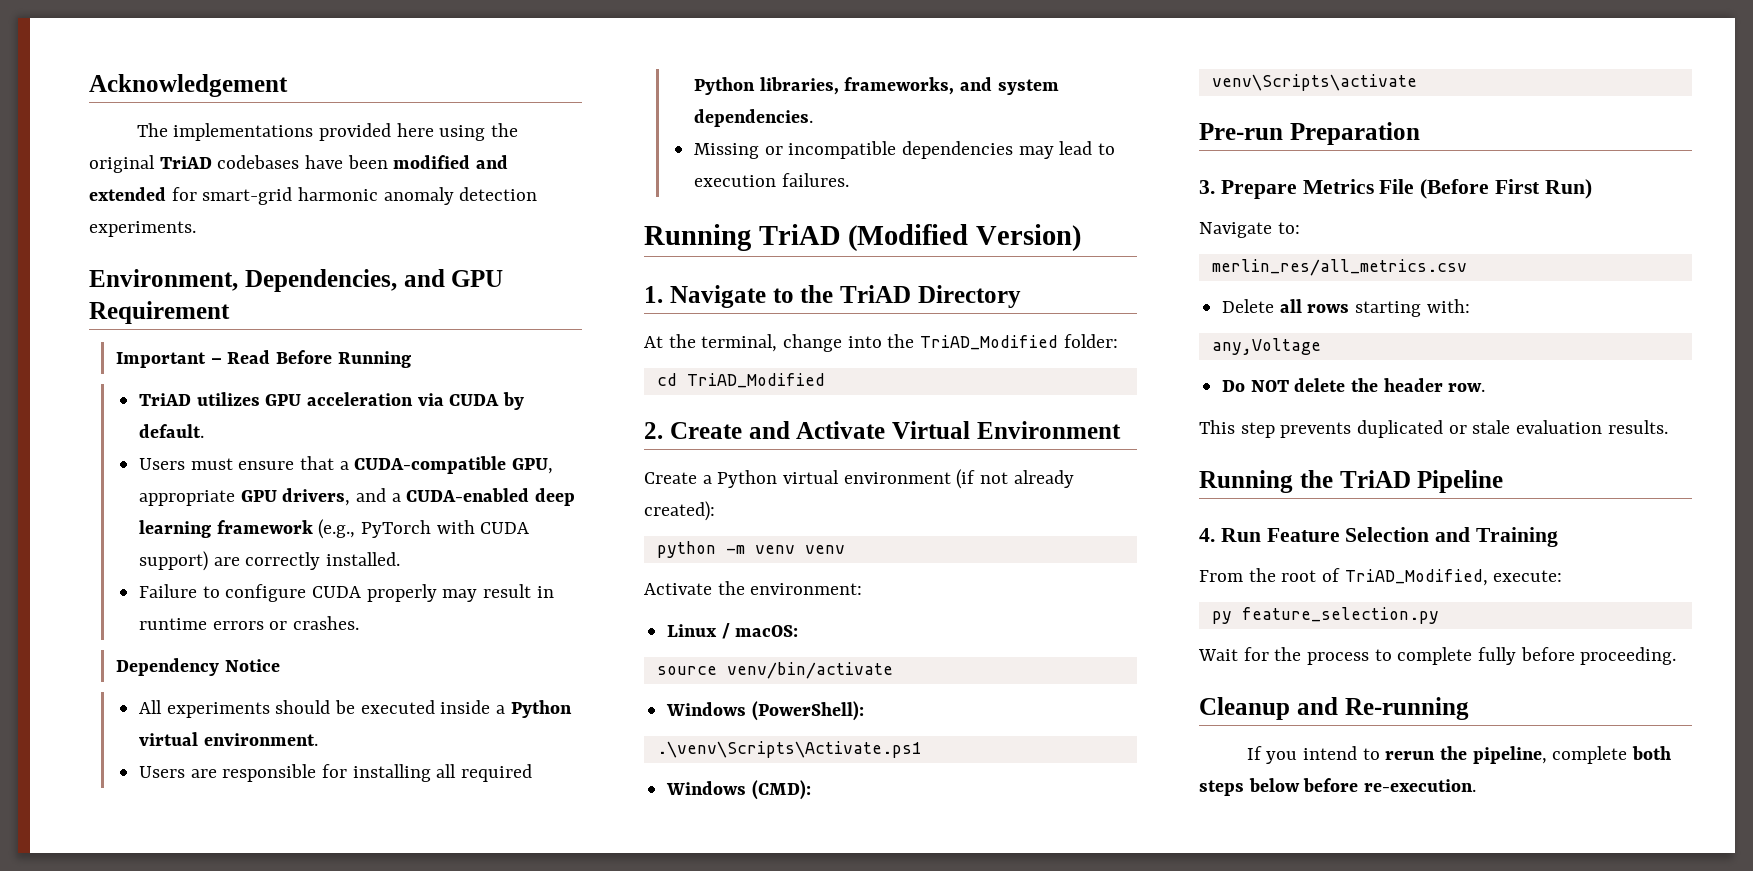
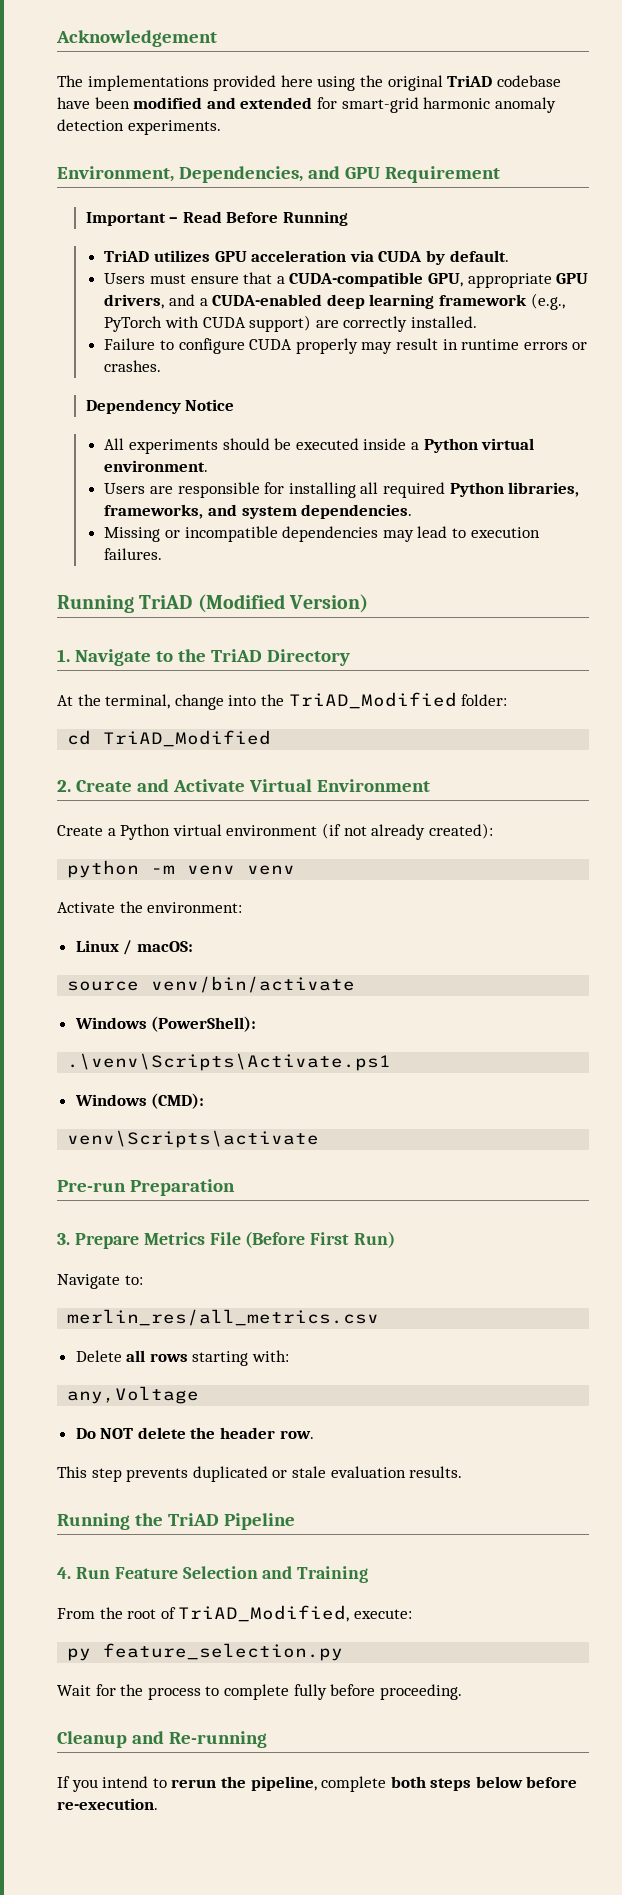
- The implementations provided here using the original TriAD codebases have been modified and extended for smart-grid harmonic anomaly detection experiments.
+ The implementations provided here using the original TriAD codebase have been modified and extended for smart-grid harmonic anomaly detection experiments.

